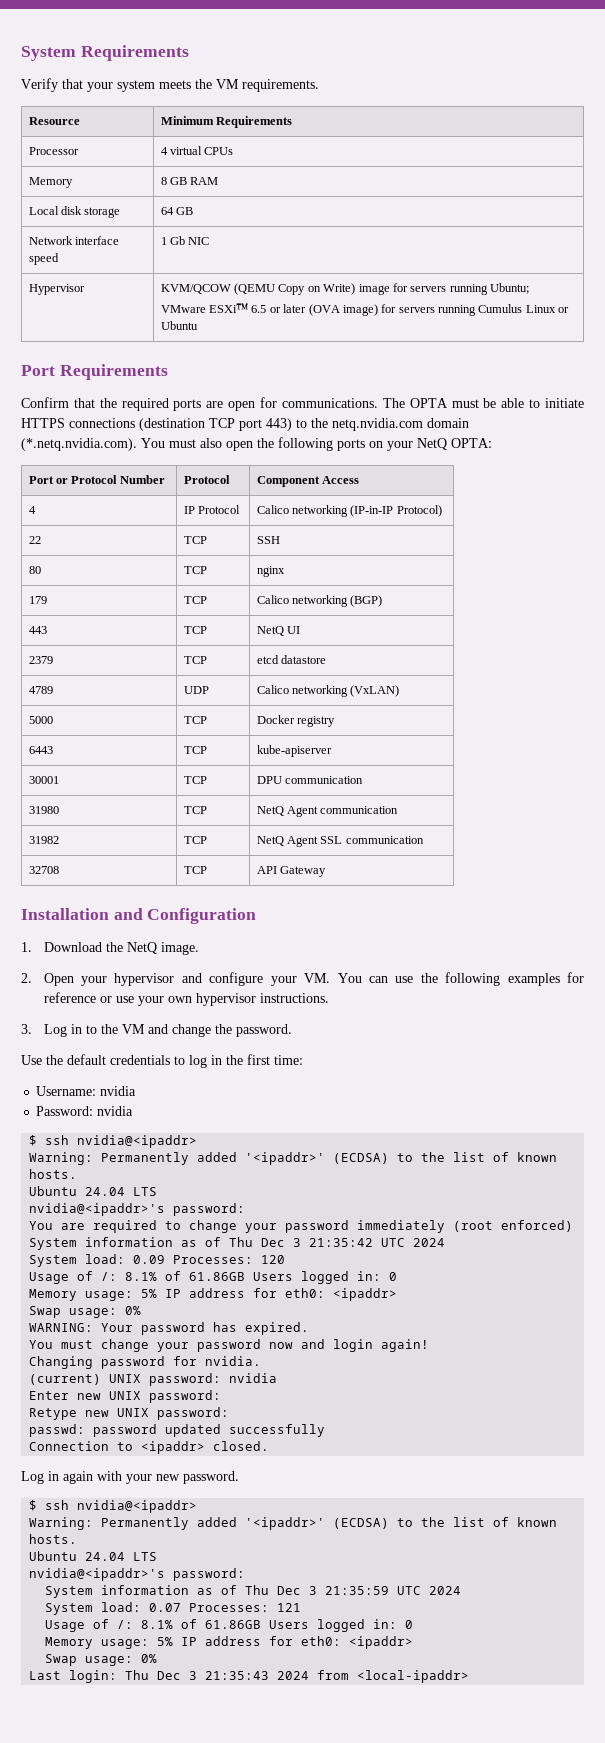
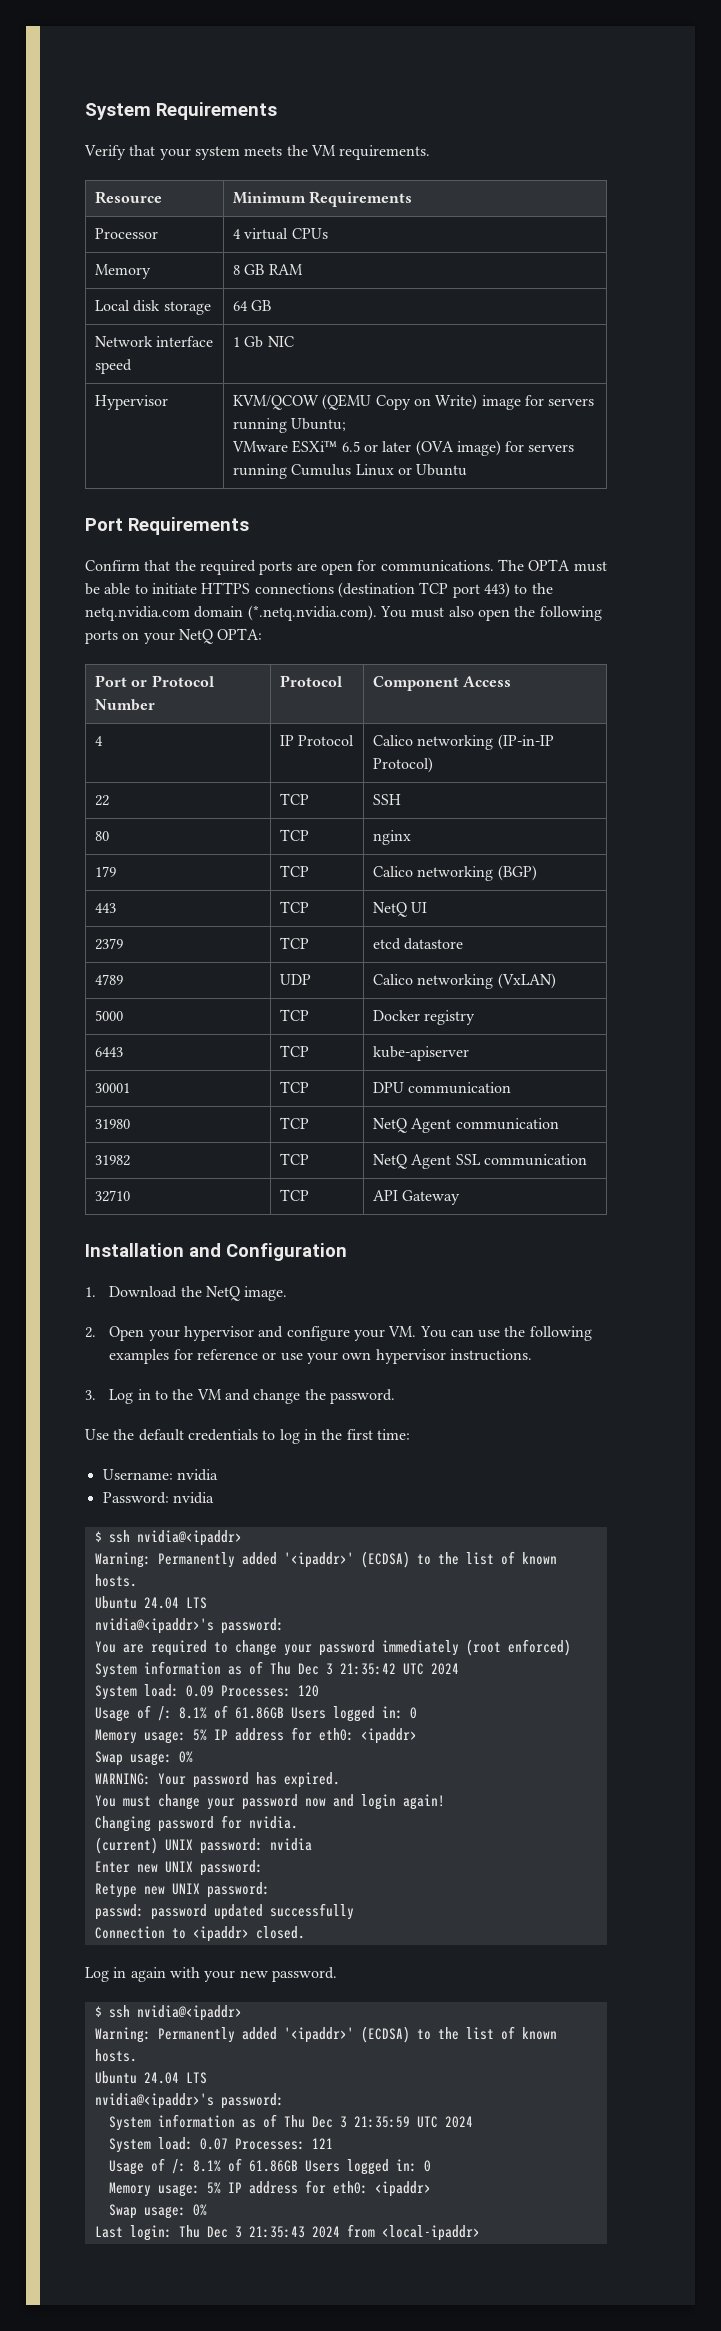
- 32708 | TCP | API Gateway
+ 32710 | TCP | API Gateway

